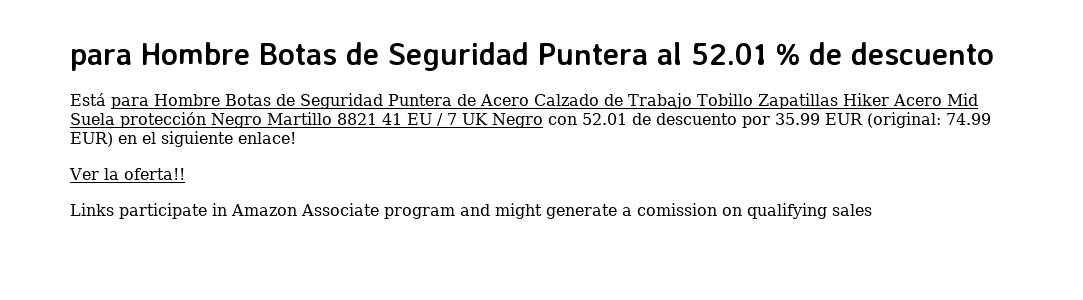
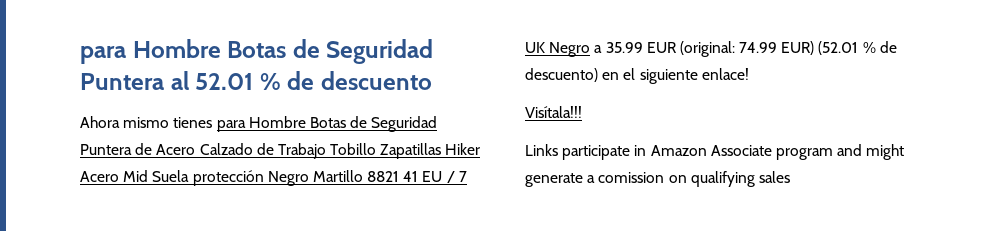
- Está para Hombre Botas de Seguridad Puntera de Acero Calzado de Trabajo Tobillo Zapatillas Hiker Acero Mid Suela protección Negro Martillo 8821 41 EU / 7 UK Negro con 52.01 de descuento por 35.99 EUR (original: 74.99 EUR) en el siguiente enlace!
+ Ahora mismo tienes para Hombre Botas de Seguridad Puntera de Acero Calzado de Trabajo Tobillo Zapatillas Hiker Acero Mid Suela protección Negro Martillo 8821 41 EU / 7 UK Negro a 35.99 EUR (original: 74.99 EUR) (52.01 % de descuento) en el siguiente enlace!
- Ver la oferta!!
+ Visítala!!!

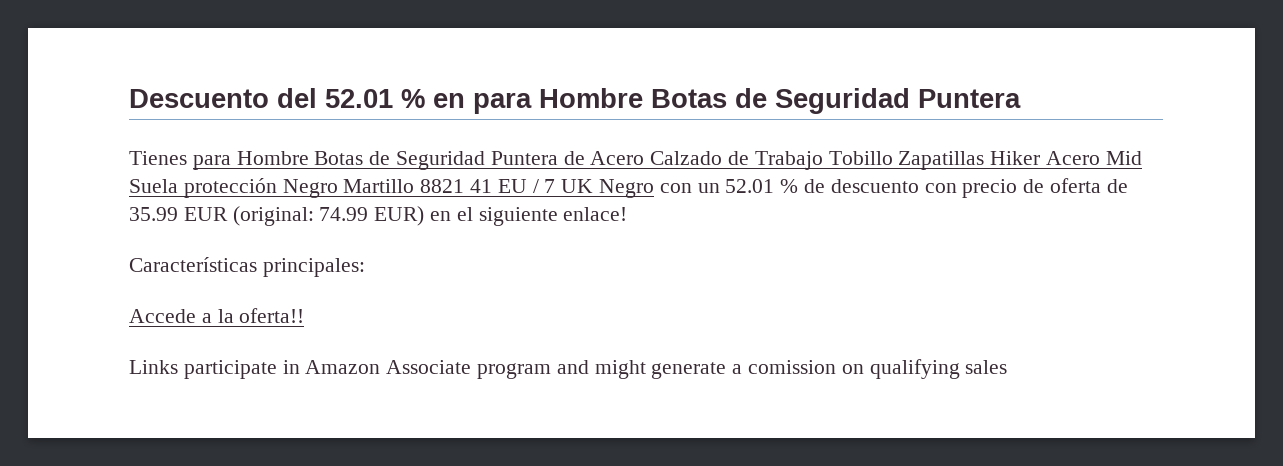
- para Hombre Botas de Seguridad Puntera al 52.01 % de descuento
- Ahora mismo tienes para Hombre Botas de Seguridad Puntera de Acero Calzado de Trabajo Tobillo Zapatillas Hiker Acero Mid Suela protección Negro Martillo 8821 41 EU / 7 UK Negro a 35.99 EUR (original: 74.99 EUR) (52.01 % de descuento) en el siguiente enlace!
+ Descuento del 52.01 % en para Hombre Botas de Seguridad Puntera
+ Tienes para Hombre Botas de Seguridad Puntera de Acero Calzado de Trabajo Tobillo Zapatillas Hiker Acero Mid Suela protección Negro Martillo 8821 41 EU / 7 UK Negro con un 52.01 % de descuento con precio de oferta de 35.99 EUR (original: 74.99 EUR) en el siguiente enlace!
- Visítala!!!
+ Características principales:
+ Accede a la oferta!!

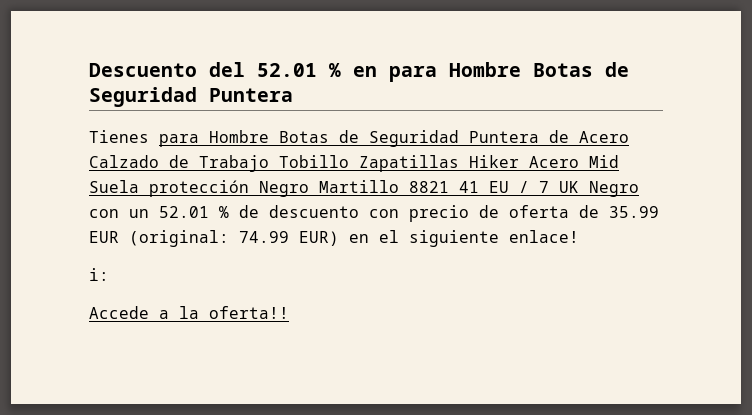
- Características principales:
+ ℹ:
- Links participate in Amazon Associate program and might generate a comission on qualifying sales

